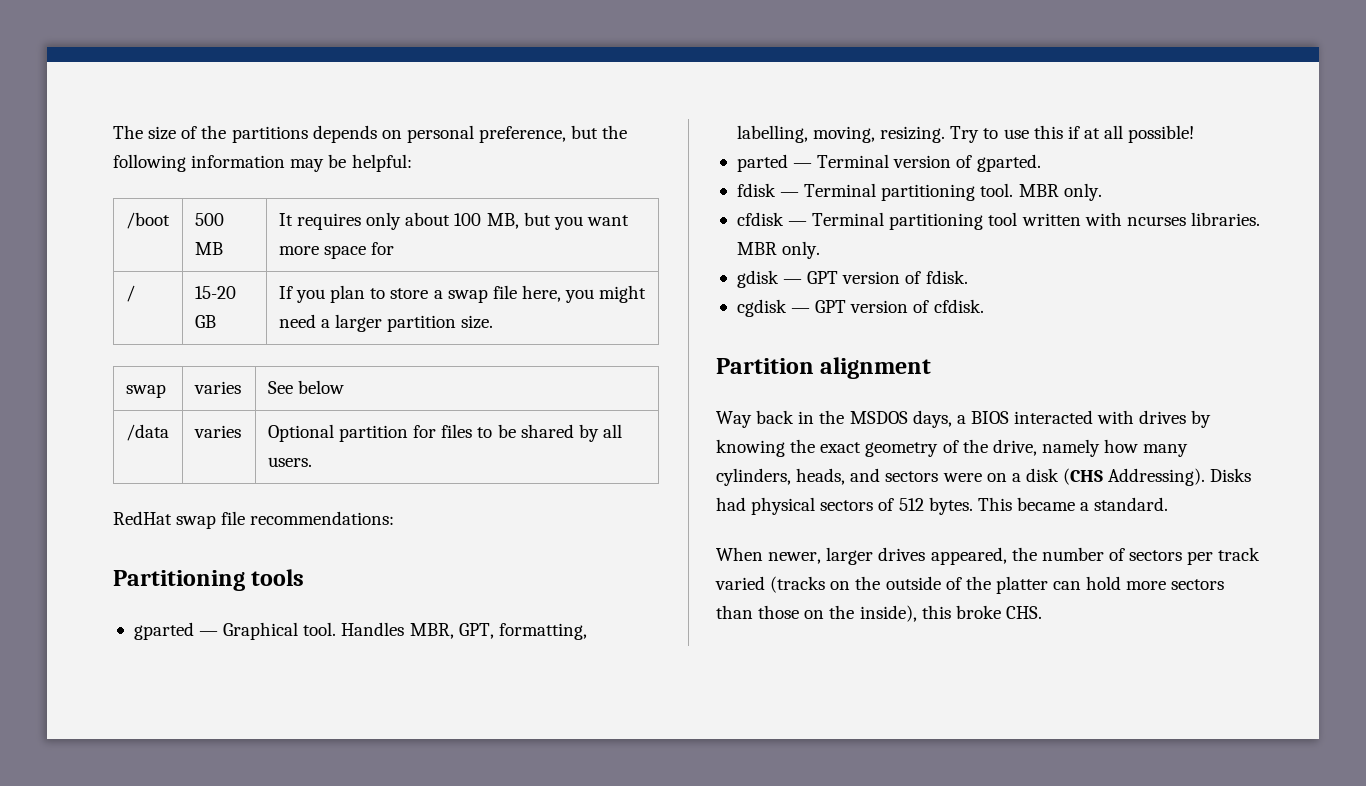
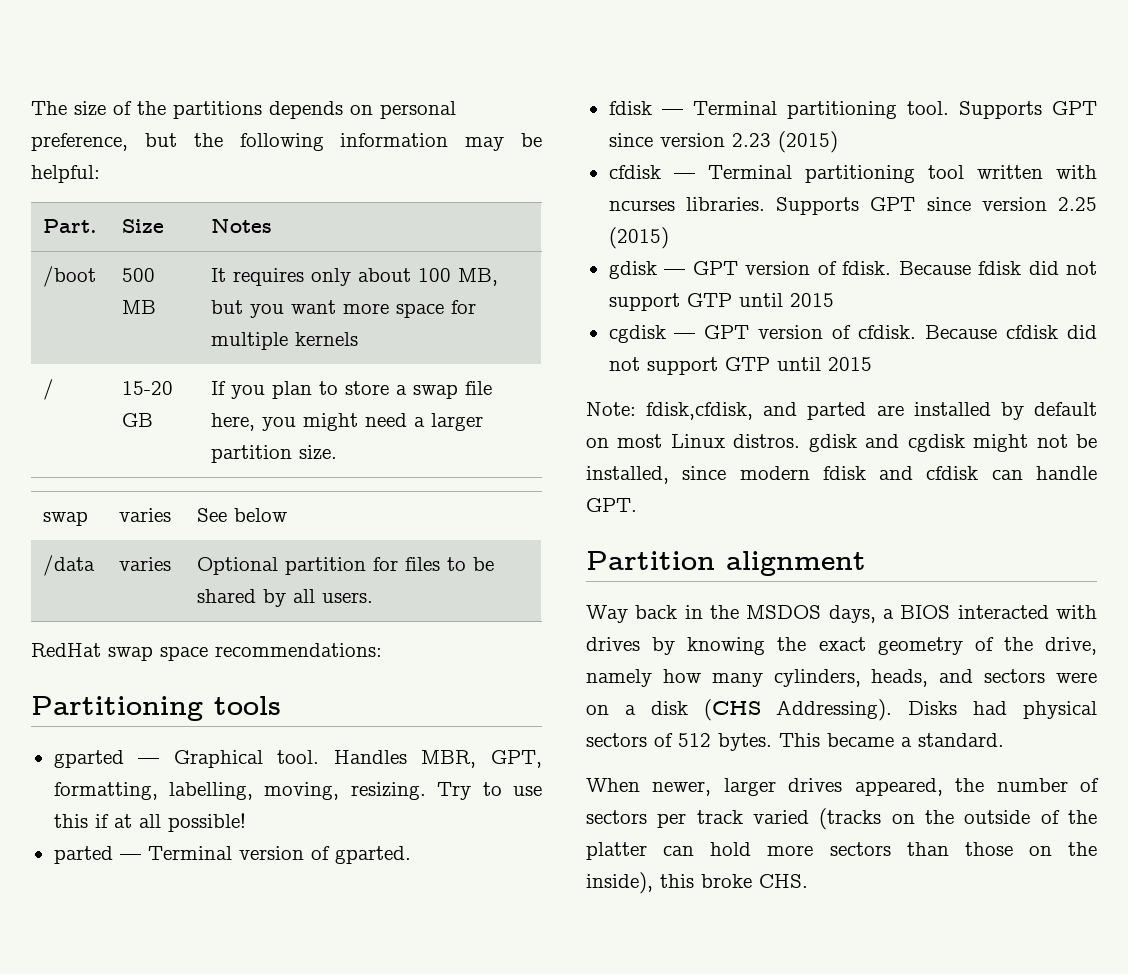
+ Part. | Size | Notes
- /boot | 500 MB | It requires only about 100 MB, but you want more space for
+ /boot | 500 MB | It requires only about 100 MB, but you want more space for multiple kernels
- RedHat swap file recommendations:
+ RedHat swap space recommendations:
- fdisk — Terminal partitioning tool. MBR only.
+ fdisk — Terminal partitioning tool. Supports GPT since version 2.23 (2015)
- cfdisk — Terminal partitioning tool written with ncurses libraries. MBR only.
+ cfdisk — Terminal partitioning tool written with ncurses libraries. Supports GPT since version 2.25 (2015)
+ Because fdisk did not support GTP until 2015
+ Because cfdisk did not support GTP until 2015
+ Note: fdisk,cfdisk, and parted are installed by default on most Linux distros. gdisk and cgdisk might not be installed, since modern fdisk and cfdisk can handle GPT.

